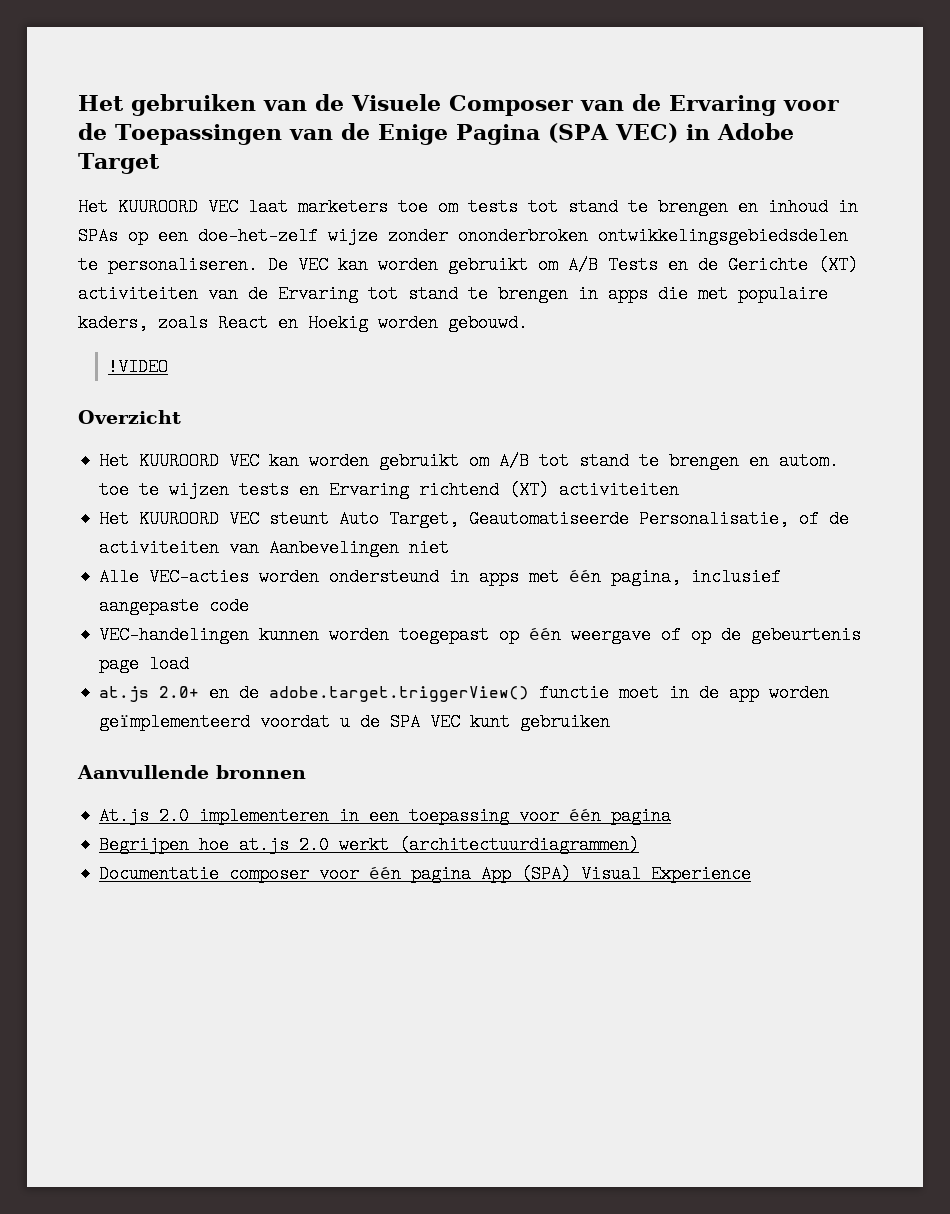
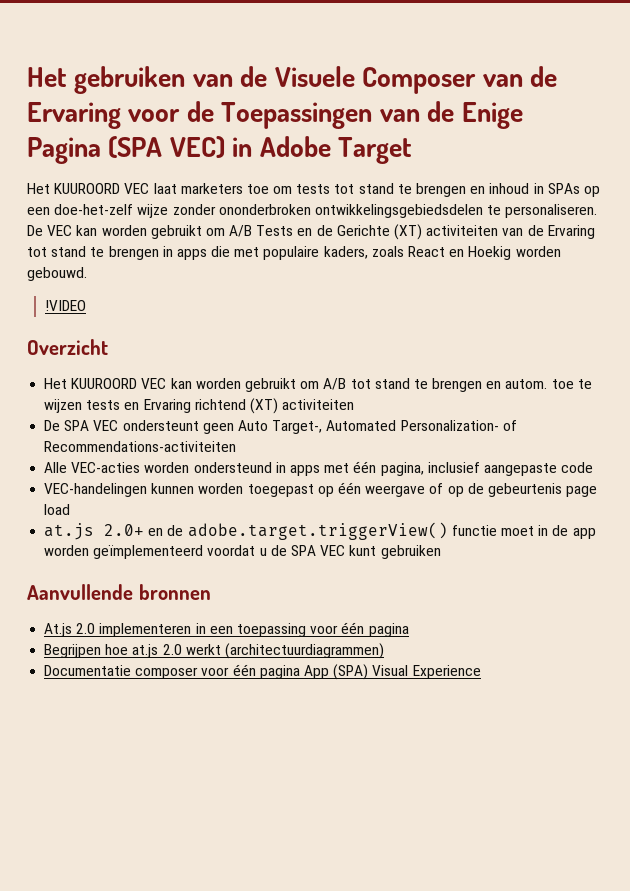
- Het KUUROORD VEC steunt Auto Target, Geautomatiseerde Personalisatie, of de activiteiten van Aanbevelingen niet
+ De SPA VEC ondersteunt geen Auto Target-, Automated Personalization- of Recommendations-activiteiten

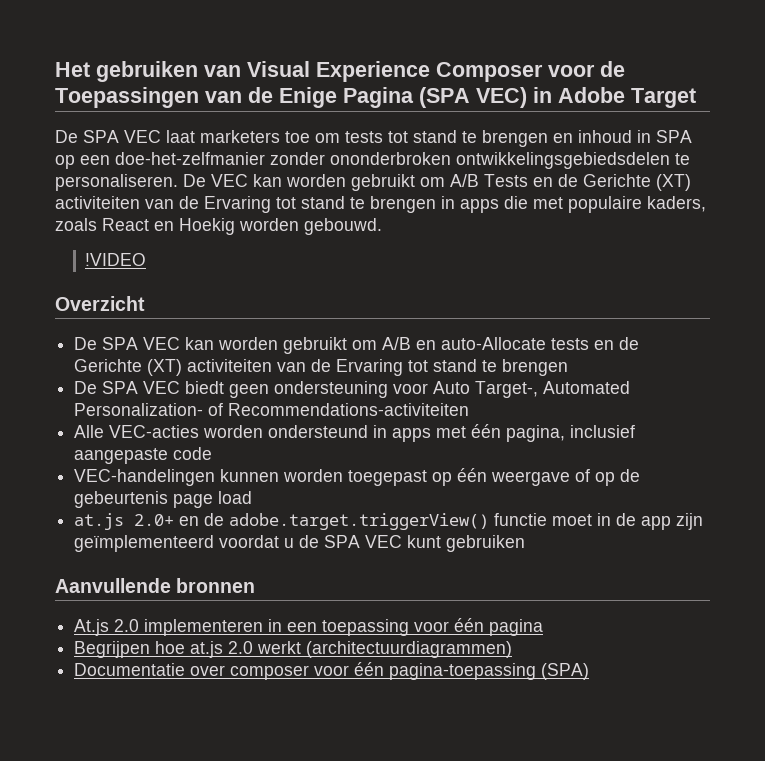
- Het gebruiken van de Visuele Composer van de Ervaring voor de Toepassingen van de Enige Pagina (SPA VEC) in Adobe Target
+ Het gebruiken van Visual Experience Composer voor de Toepassingen van de Enige Pagina (SPA VEC) in Adobe Target
- Het KUUROORD VEC laat marketers toe om tests tot stand te brengen en inhoud in SPAs op een doe-het-zelf wijze zonder ononderbroken ontwikkelingsgebiedsdelen te personaliseren.
+ De SPA VEC laat marketers toe om tests tot stand te brengen en inhoud in SPA op een doe-het-zelfmanier zonder ononderbroken ontwikkelingsgebiedsdelen te personaliseren.
- Het KUUROORD VEC kan worden gebruikt om A/B tot stand te brengen en autom. toe te wijzen tests en Ervaring richtend (XT) activiteiten
- De SPA VEC ondersteunt geen Auto Target-, Automated Personalization- of Recommendations-activiteiten
+ De SPA VEC kan worden gebruikt om A/B en auto-Allocate tests en de Gerichte (XT) activiteiten van de Ervaring tot stand te brengen
+ De SPA VEC biedt geen ondersteuning voor Auto Target-, Automated Personalization- of Recommendations-activiteiten
- at.js 2.0+ en de adobe.target.triggerView() functie moet in de app worden geïmplementeerd voordat u de SPA VEC kunt gebruiken
+ at.js 2.0+ en de adobe.target.triggerView() functie moet in de app zijn geïmplementeerd voordat u de SPA VEC kunt gebruiken
- Documentatie composer voor één pagina App (SPA) Visual Experience
+ Documentatie over composer voor één pagina-toepassing (SPA)

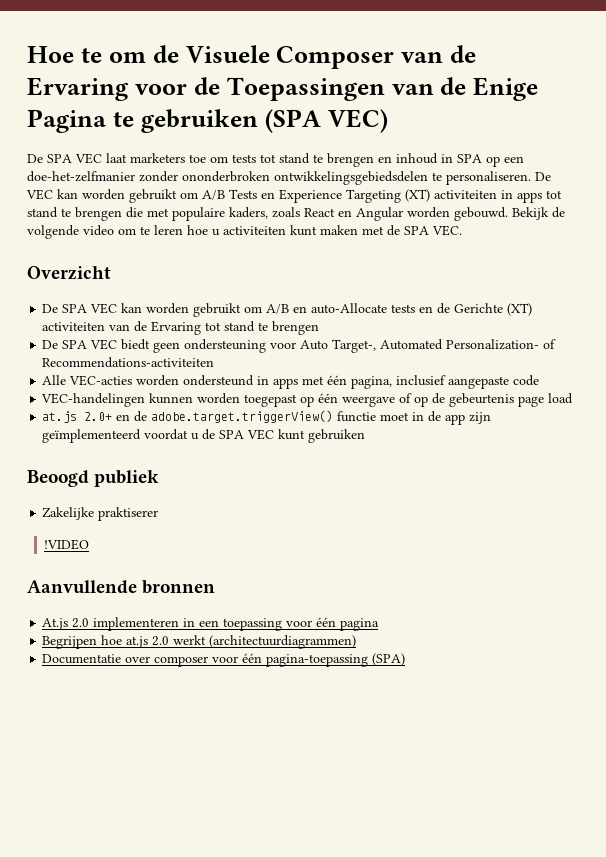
- Het gebruiken van Visual Experience Composer voor de Toepassingen van de Enige Pagina (SPA VEC) in Adobe Target
+ Hoe te om de Visuele Composer van de Ervaring voor de Toepassingen van de Enige Pagina te gebruiken (SPA VEC)
- De VEC kan worden gebruikt om A/B Tests en de Gerichte (XT) activiteiten van de Ervaring tot stand te brengen in apps die met populaire kaders, zoals React en Hoekig worden gebouwd.
- !VIDEO
+ De VEC kan worden gebruikt om A/B Tests en Experience Targeting (XT) activiteiten in apps tot stand te brengen die met populaire kaders, zoals React en Angular worden gebouwd. Bekijk de volgende video om te leren hoe u activiteiten kunt maken met de SPA VEC.
+ Beoogd publiek
+ Zakelijke praktiserer
+ !VIDEO

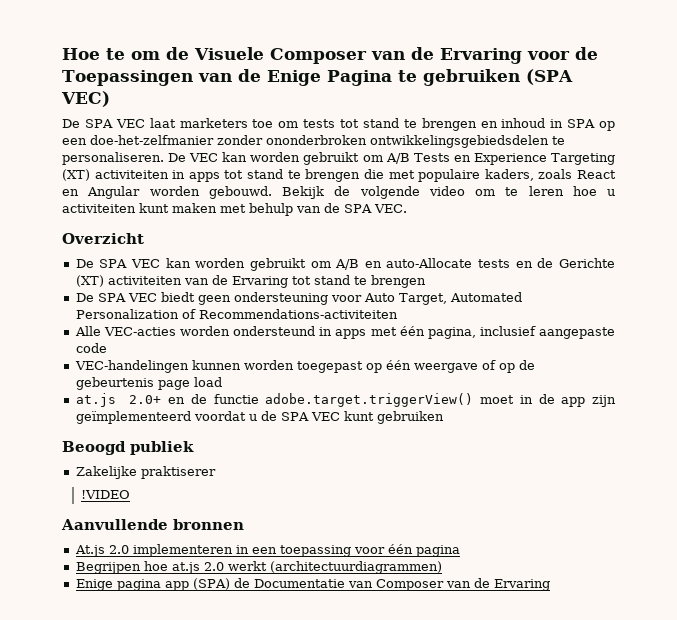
- Bekijk de volgende video om te leren hoe u activiteiten kunt maken met de SPA VEC.
+ Bekijk de volgende video om te leren hoe u activiteiten kunt maken met behulp van de SPA VEC.
- De SPA VEC biedt geen ondersteuning voor Auto Target-, Automated Personalization- of Recommendations-activiteiten
+ De SPA VEC biedt geen ondersteuning voor Auto Target, Automated Personalization of Recommendations-activiteiten
- at.js 2.0+ en de adobe.target.triggerView() functie moet in de app zijn geïmplementeerd voordat u de SPA VEC kunt gebruiken
+ at.js 2.0+ en de functie adobe.target.triggerView() moet in de app zijn geïmplementeerd voordat u de SPA VEC kunt gebruiken
- Documentatie over composer voor één pagina-toepassing (SPA)
+ Enige pagina app (SPA) de Documentatie van Composer van de Ervaring

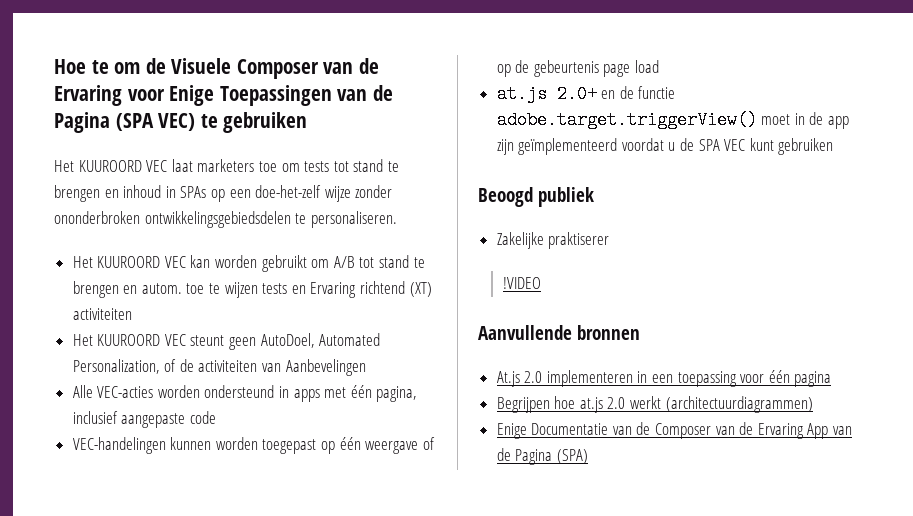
- Hoe te om de Visuele Composer van de Ervaring voor de Toepassingen van de Enige Pagina te gebruiken (SPA VEC)
- De SPA VEC laat marketers toe om tests tot stand te brengen en inhoud in SPA op een doe-het-zelfmanier zonder ononderbroken ontwikkelingsgebiedsdelen te personaliseren. De VEC kan worden gebruikt om A/B Tests en Experience Targeting (XT) activiteiten in apps tot stand te brengen die met populaire kaders, zoals React en Angular worden gebouwd. Bekijk de volgende video om te leren hoe u activiteiten kunt maken met behulp van de SPA VEC.
- Overzicht
- De SPA VEC kan worden gebruikt om A/B en auto-Allocate tests en de Gerichte (XT) activiteiten van de Ervaring tot stand te brengen
- De SPA VEC biedt geen ondersteuning voor Auto Target, Automated Personalization of Recommendations-activiteiten
+ Hoe te om de Visuele Composer van de Ervaring voor Enige Toepassingen van de Pagina (SPA VEC) te gebruiken
+ Het KUUROORD VEC laat marketers toe om tests tot stand te brengen en inhoud in SPAs op een doe-het-zelf wijze zonder ononderbroken ontwikkelingsgebiedsdelen te personaliseren.
+ Het KUUROORD VEC kan worden gebruikt om A/B tot stand te brengen en autom. toe te wijzen tests en Ervaring richtend (XT) activiteiten
+ Het KUUROORD VEC steunt geen AutoDoel, Automated Personalization, of de activiteiten van Aanbevelingen
- Enige pagina app (SPA) de Documentatie van Composer van de Ervaring
+ Enige Documentatie van de Composer van de Ervaring App van de Pagina (SPA)

